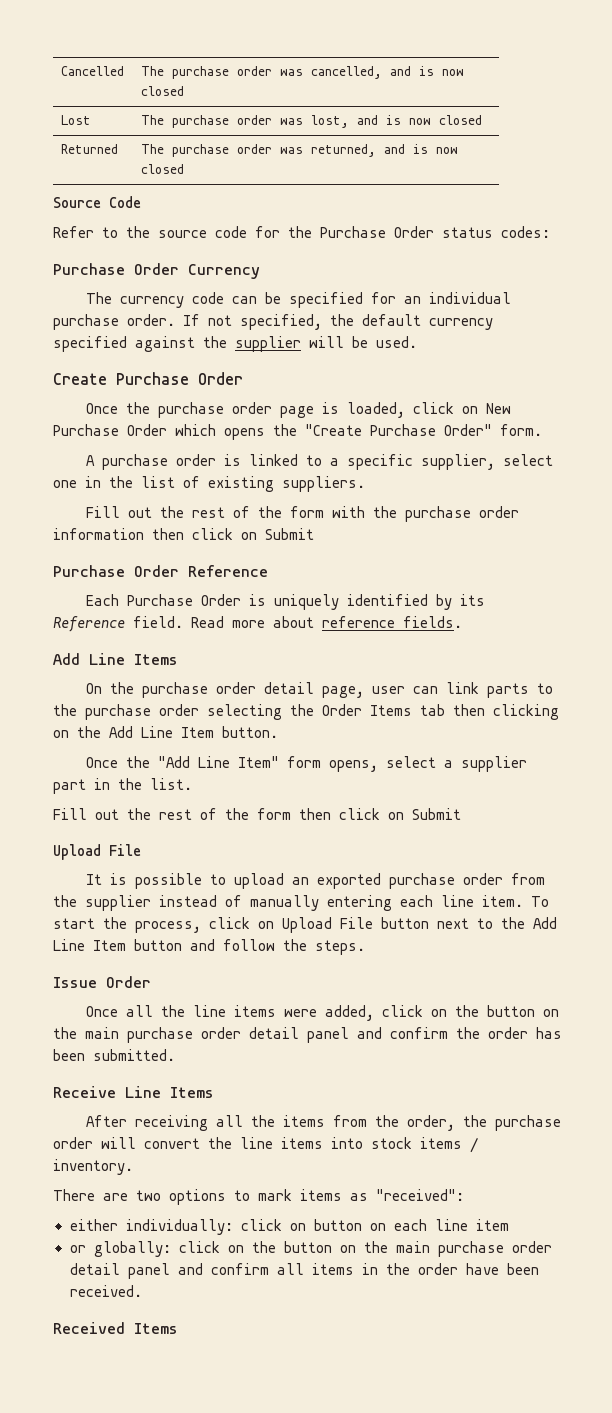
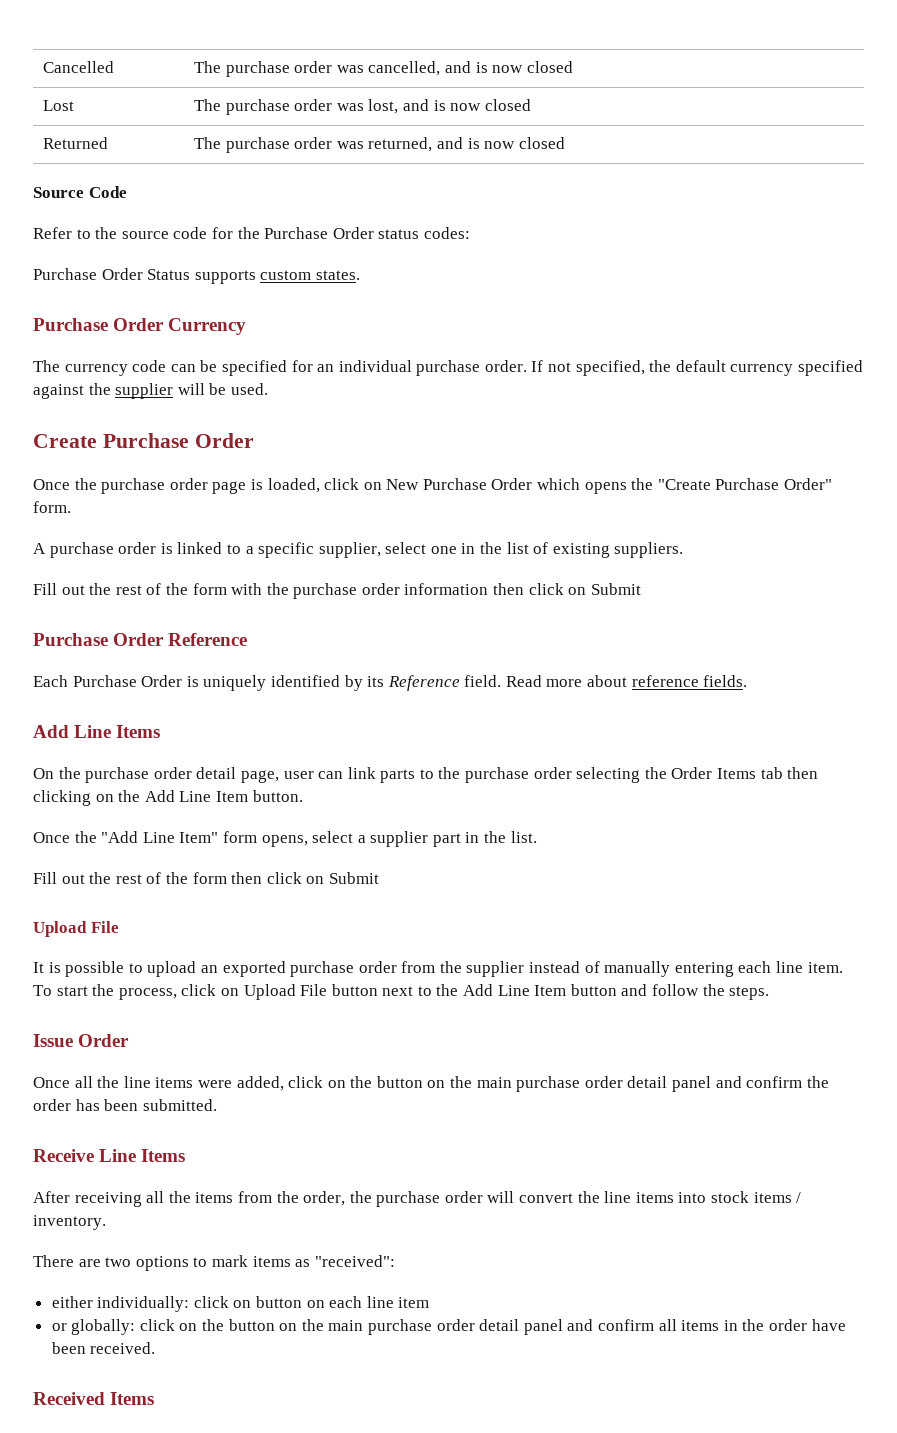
+ Purchase Order Status supports custom states.

